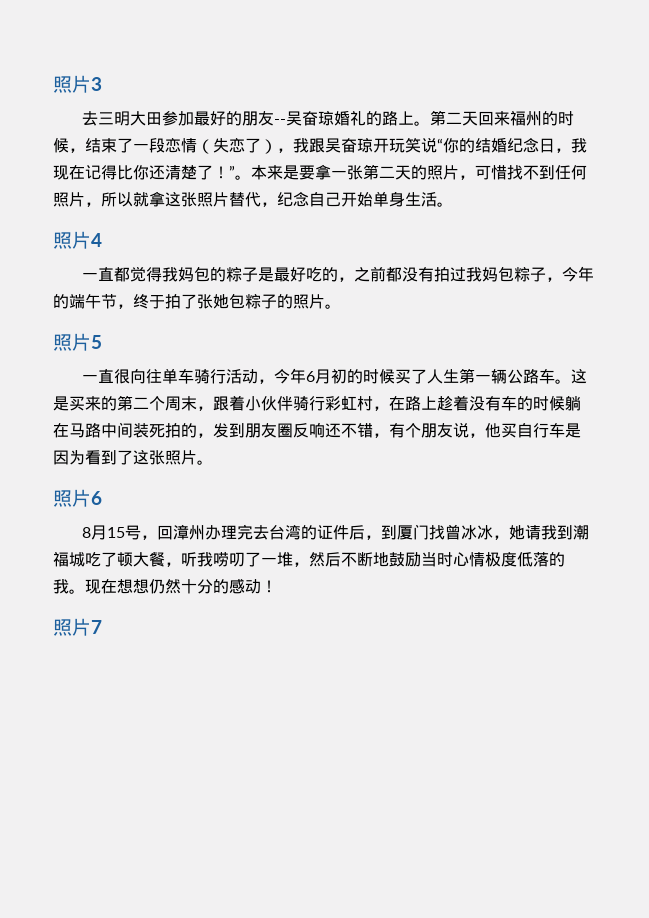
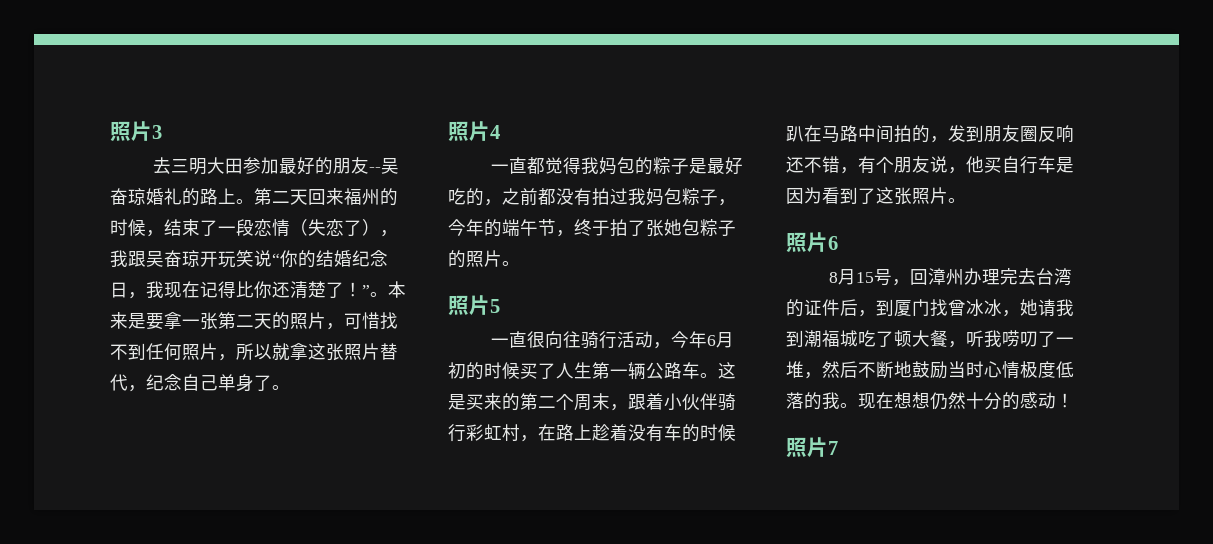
- 本来是要拿一张第二天的照片，可惜找不到任何照片，所以就拿这张照片替代，纪念自己开始单身生活。
+ 本来是要拿一张第二天的照片，可惜找不到任何照片，所以就拿这张照片替代，纪念自己单身了。
- 一直很向往单车骑行活动，今年6月初的时候买了人生第一辆公路车。
+ 一直很向往骑行活动，今年6月初的时候买了人生第一辆公路车。
- 这是买来的第二个周末，跟着小伙伴骑行彩虹村，在路上趁着没有车的时候躺在马路中间装死拍的，发到朋友圈反响还不错，有个朋友说，他买自行车是因为看到了这张照片。
+ 这是买来的第二个周末，跟着小伙伴骑行彩虹村，在路上趁着没有车的时候趴在马路中间拍的，发到朋友圈反响还不错，有个朋友说，他买自行车是因为看到了这张照片。

